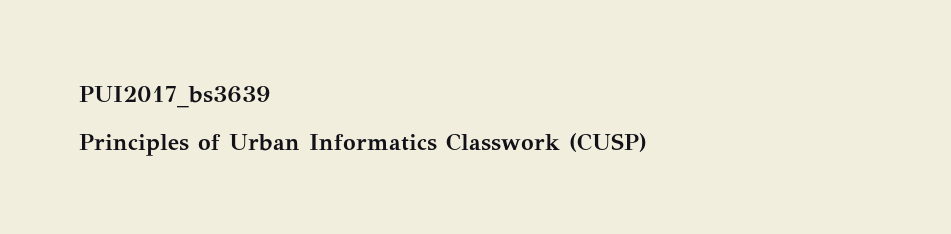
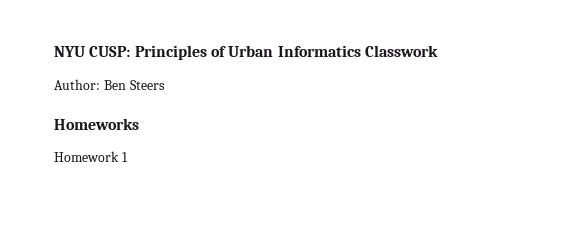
- PUI2017_bs3639
- Principles of Urban Informatics Classwork (CUSP)
+ NYU CUSP: Principles of Urban Informatics Classwork
+ Author: Ben Steers
+ Homeworks
+ Homework 1

